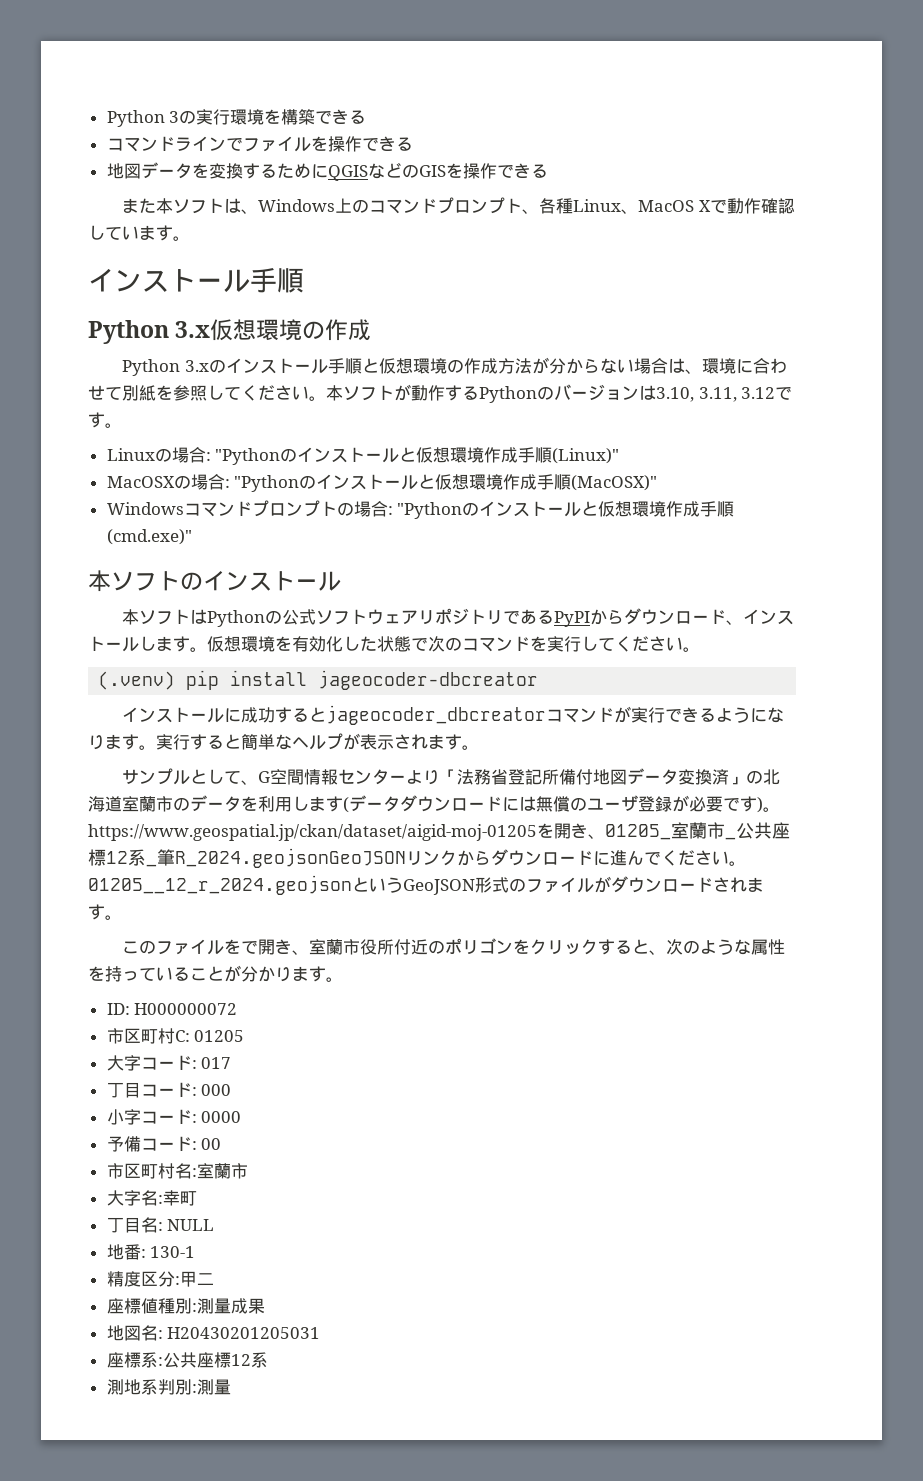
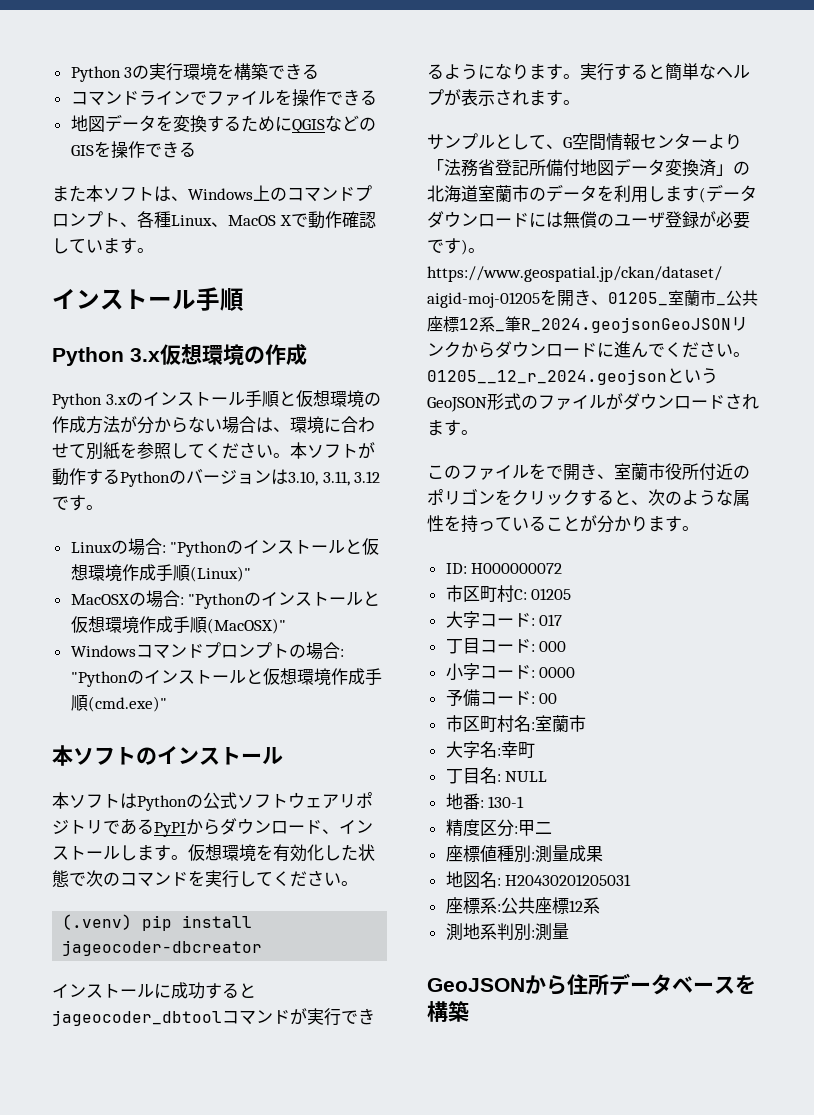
- インストールに成功するとjageocoder_dbcreatorコマンドが実行できるようになります。
+ インストールに成功するとjageocoder_dbtoolコマンドが実行できるようになります。
+ GeoJSONから住所データベースを構築

